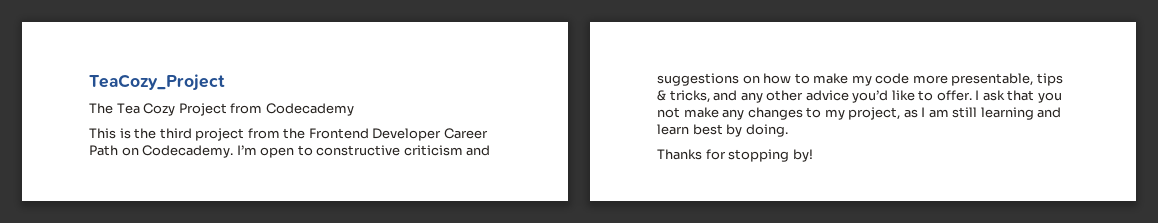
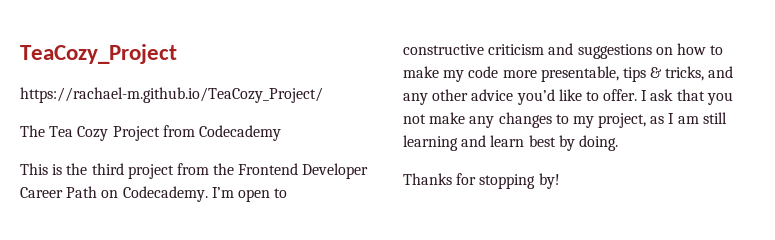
+ https://rachael-m.github.io/TeaCozy_Project/

